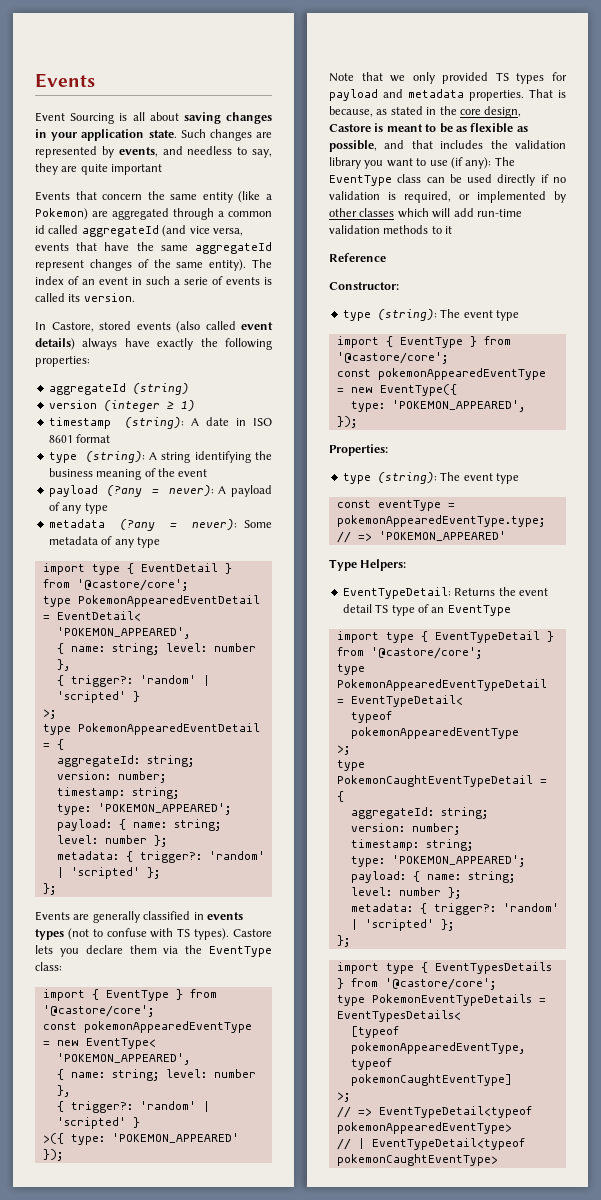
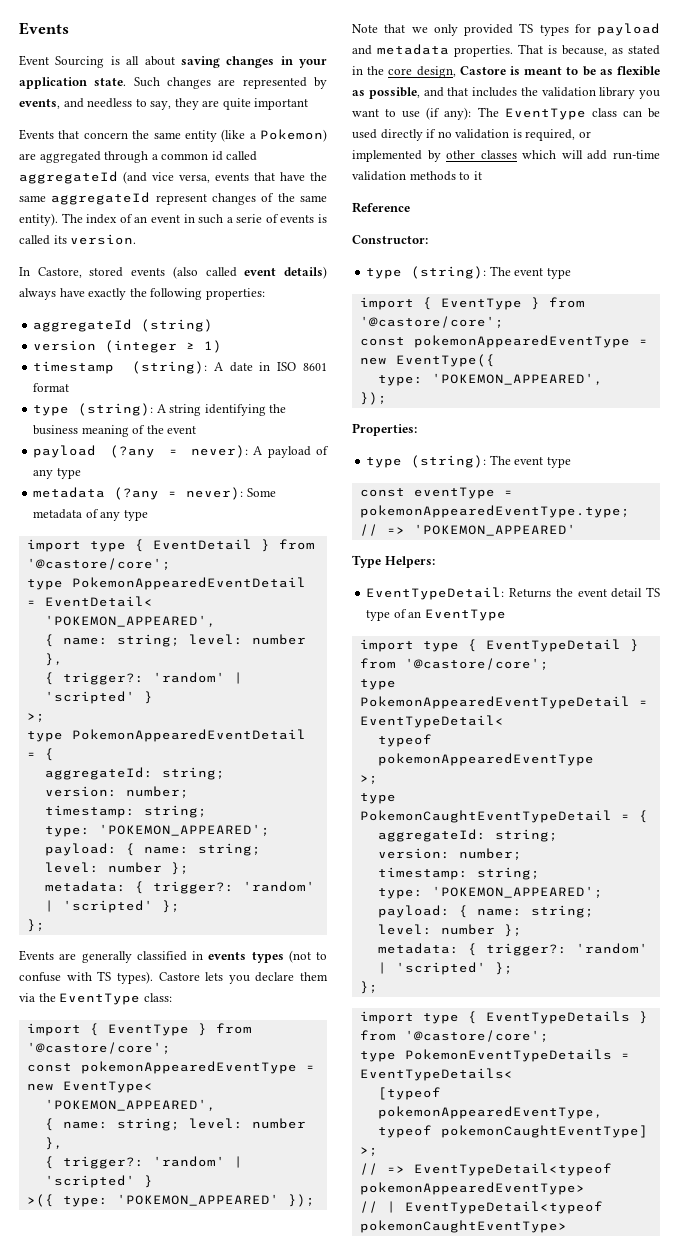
- import type { EventTypesDetails } from '@castore/core';
+ import type { EventTypeDetails } from '@castore/core';
- type PokemonEventTypeDetails = EventTypesDetails<
+ type PokemonEventTypeDetails = EventTypeDetails<

